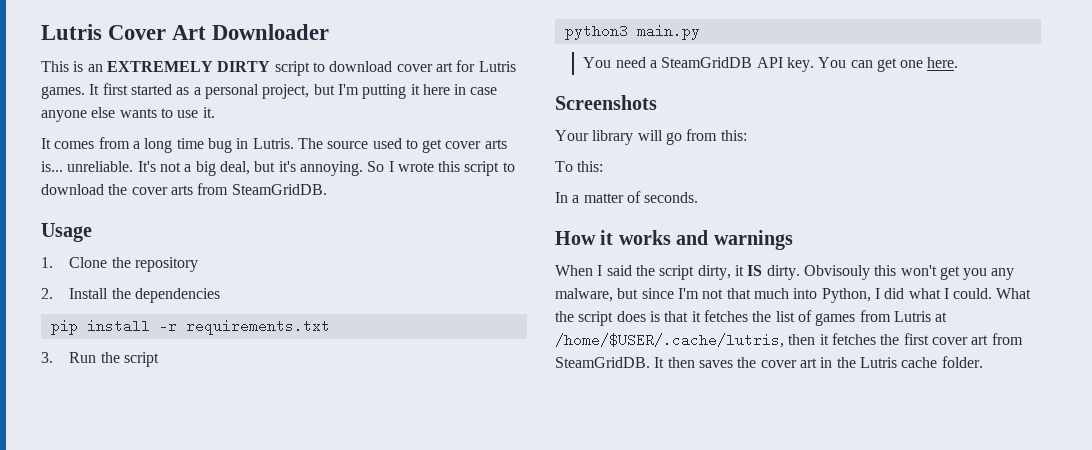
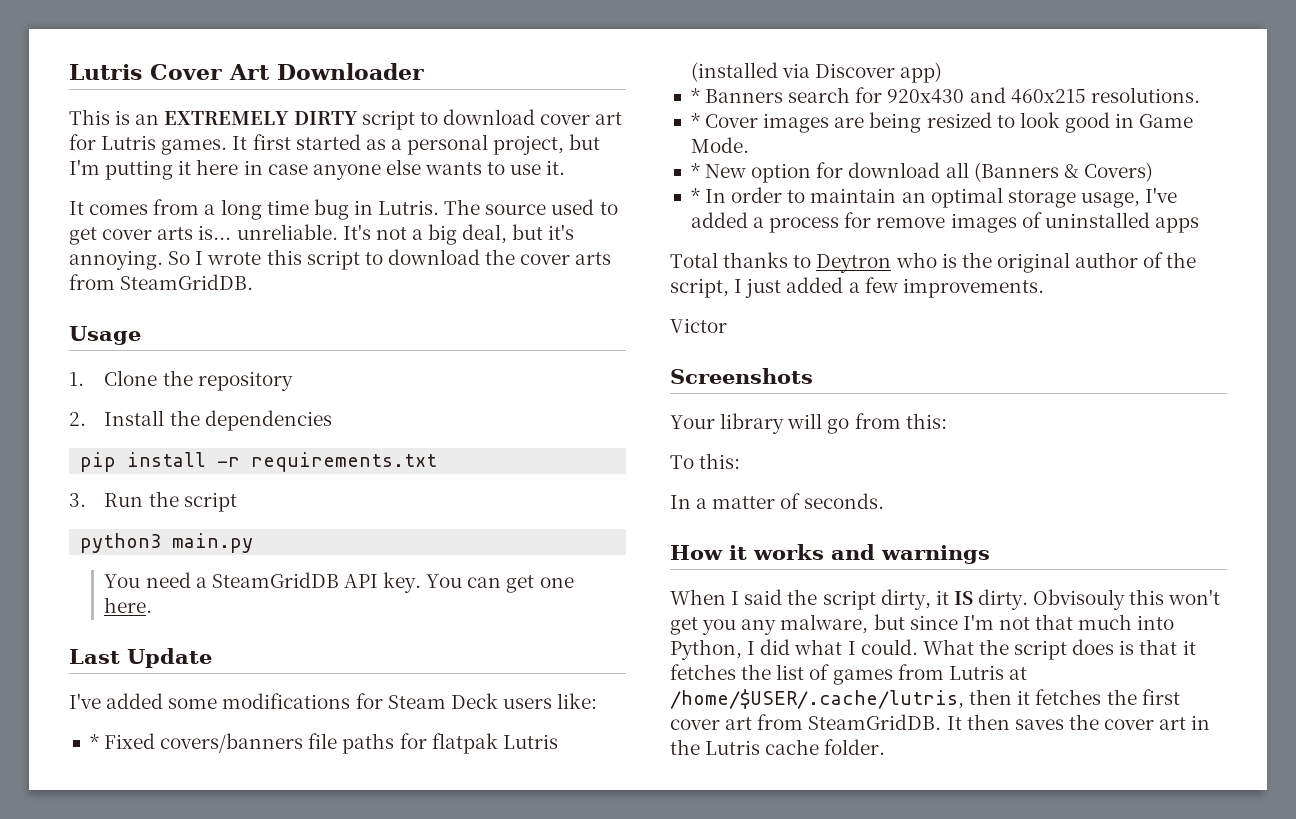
+ Last Update
+ I've added some modifications for Steam Deck users like:
+ * Fixed covers/banners file paths for flatpak Lutris (installed via Discover app)
+ * Banners search for 920x430 and 460x215 resolutions.
+ * Cover images are being resized to look good in Game Mode.
+ * New option for download all (Banners & Covers)
+ * In order to maintain an optimal storage usage, I've added a process for remove images of uninstalled apps
+ Total thanks to Deytron who is the original author of the script, I just added a few improvements.
+ Victor

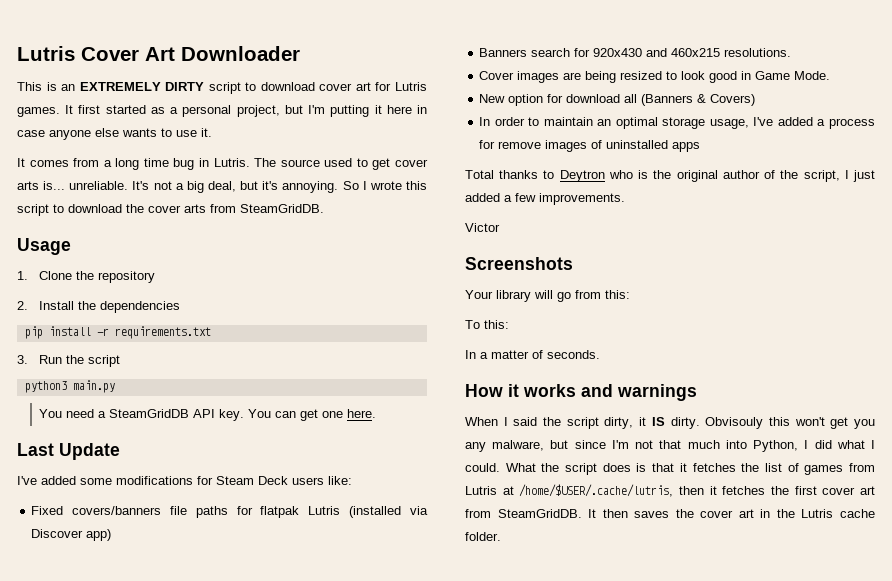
- * Fixed covers/banners file paths for flatpak Lutris (installed via Discover app)
+ Fixed covers/banners file paths for flatpak Lutris (installed via Discover app)
- * Banners search for 920x430 and 460x215 resolutions.
+ Banners search for 920x430 and 460x215 resolutions.
- * Cover images are being resized to look good in Game Mode.
+ Cover images are being resized to look good in Game Mode.
- * New option for download all (Banners & Covers)
+ New option for download all (Banners & Covers)
- * In order to maintain an optimal storage usage, I've added a process for remove images of uninstalled apps
+ In order to maintain an optimal storage usage, I've added a process for remove images of uninstalled apps

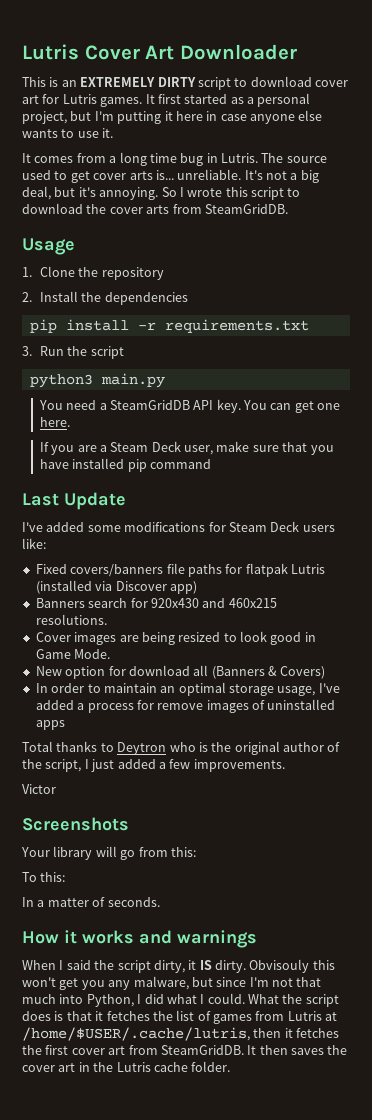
+ If you are a Steam Deck user, make sure that you have installed pip command

